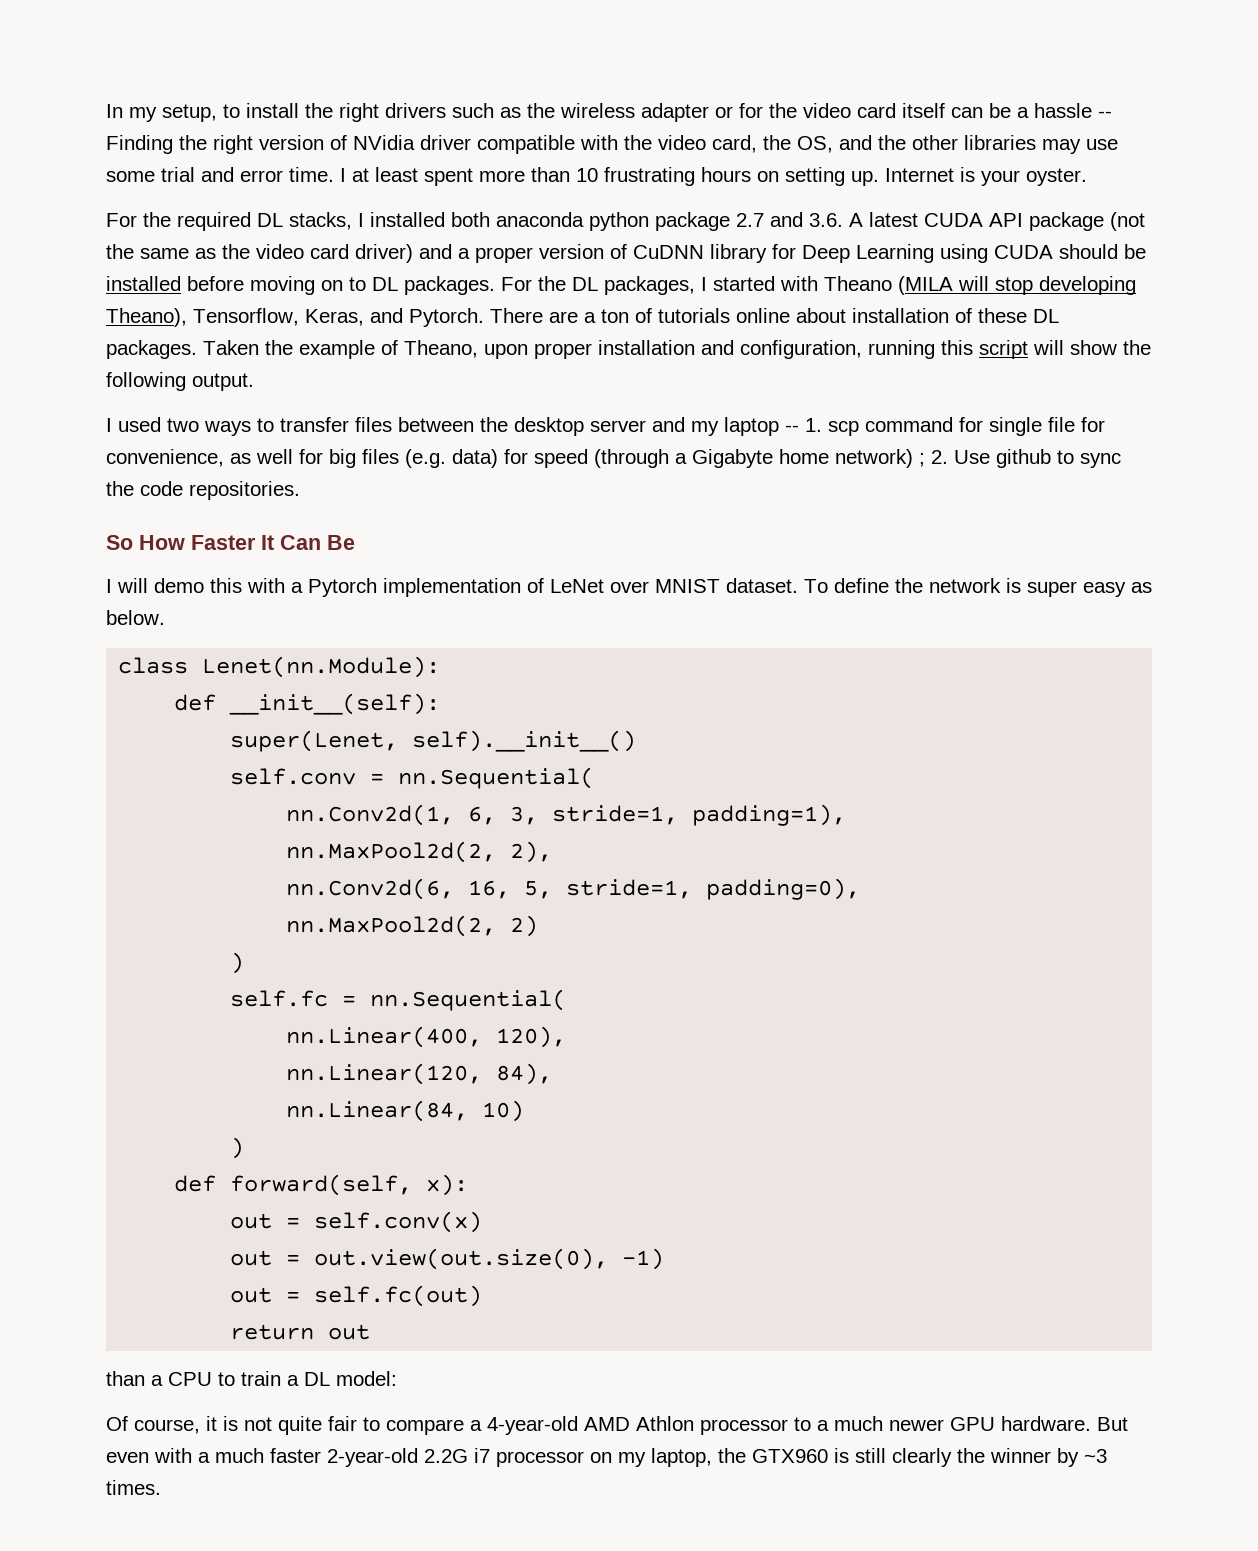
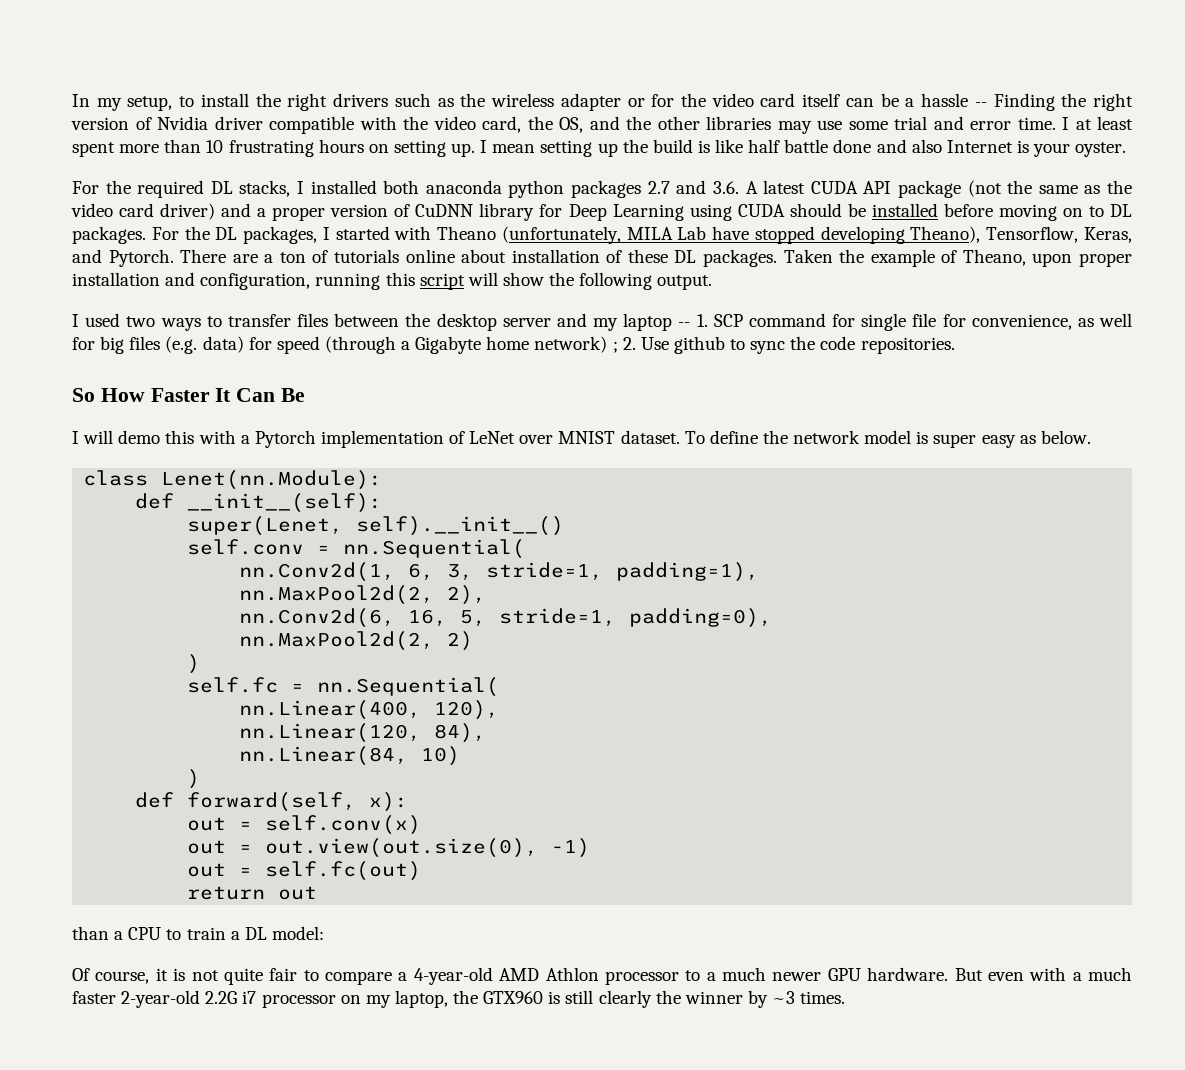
- In my setup, to install the right drivers such as the wireless adapter or for the video card itself can be a hassle -- Finding the right version of NVidia driver compatible with the video card, the OS, and the other libraries may use some trial and error time.
+ In my setup, to install the right drivers such as the wireless adapter or for the video card itself can be a hassle -- Finding the right version of Nvidia driver compatible with the video card, the OS, and the other libraries may use some trial and error time.
- Internet is your oyster.
+ I mean setting up the build is like half battle done and also Internet is your oyster.
- For the required DL stacks, I installed both anaconda python package 2.7 and 3.6. A latest CUDA API package (not the same as the video card driver) and a proper version of CuDNN library for Deep Learning using CUDA should be installed before moving on to DL packages.
+ For the required DL stacks, I installed both anaconda python packages 2.7 and 3.6. A latest CUDA API package (not the same as the video card driver) and a proper version of CuDNN library for Deep Learning using CUDA should be installed before moving on to DL packages.
- For the DL packages, I started with Theano (MILA will stop developing Theano), Tensorflow, Keras, and Pytorch.
+ For the DL packages, I started with Theano (unfortunately, MILA Lab have stopped developing Theano), Tensorflow, Keras, and Pytorch.
- I used two ways to transfer files between the desktop server and my laptop -- 1. scp command for single file for convenience, as well for big files (e.g. data) for speed (through a Gigabyte home network) ; 2. Use github to sync the code repositories.
+ I used two ways to transfer files between the desktop server and my laptop -- 1. SCP command for single file for convenience, as well for big files (e.g. data) for speed (through a Gigabyte home network) ; 2. Use github to sync the code repositories.
- To define the network is super easy as below.
+ To define the network model is super easy as below.

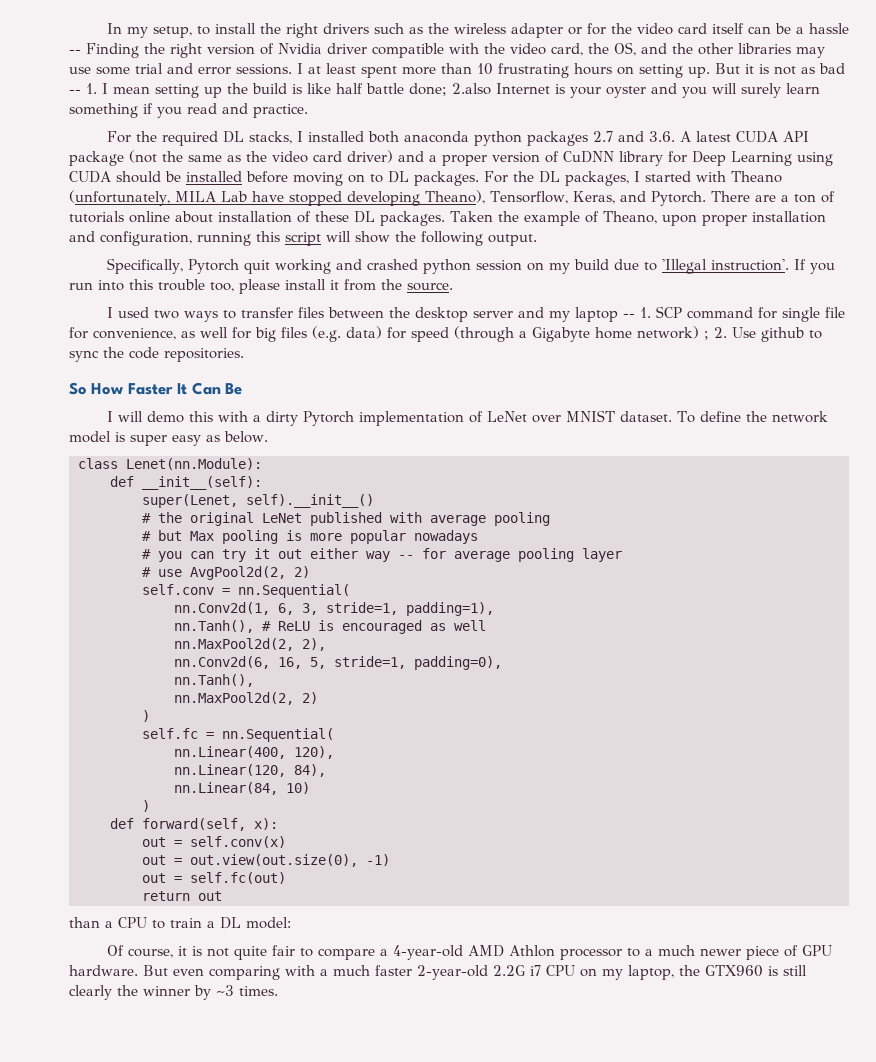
- In my setup, to install the right drivers such as the wireless adapter or for the video card itself can be a hassle -- Finding the right version of Nvidia driver compatible with the video card, the OS, and the other libraries may use some trial and error time.
+ In my setup, to install the right drivers such as the wireless adapter or for the video card itself can be a hassle -- Finding the right version of Nvidia driver compatible with the video card, the OS, and the other libraries may use some trial and error sessions.
- I mean setting up the build is like half battle done and also Internet is your oyster.
+ But it is not as bad -- 1. I mean setting up the build is like half battle done; 2.also Internet is your oyster and you will surely learn something if you read and practice.
+ Specifically, Pytorch quit working and crashed python session on my build due to 'Illegal instruction'. If you run into this trouble too, please install it from the source.
- I will demo this with a Pytorch implementation of LeNet over MNIST dataset.
+ I will demo this with a dirty Pytorch implementation of LeNet over MNIST dataset.
+ # the original LeNet published with average pooling
+ # but Max pooling is more popular nowadays
+ # you can try it out either way -- for average pooling layer
+ # use AvgPool2d(2, 2)
+ nn.Tanh(), # ReLU is encouraged as well
  nn.Conv2d(6, 16, 5, stride=1, padding=0),
+ nn.Tanh(),
- Of course, it is not quite fair to compare a 4-year-old AMD Athlon processor to a much newer GPU hardware.
+ Of course, it is not quite fair to compare a 4-year-old AMD Athlon processor to a much newer piece of GPU hardware.
- But even with a much faster 2-year-old 2.2G i7 processor on my laptop, the GTX960 is still clearly the winner by ~3 times.
+ But even comparing with a much faster 2-year-old 2.2G i7 CPU on my laptop, the GTX960 is still clearly the winner by ~3 times.

